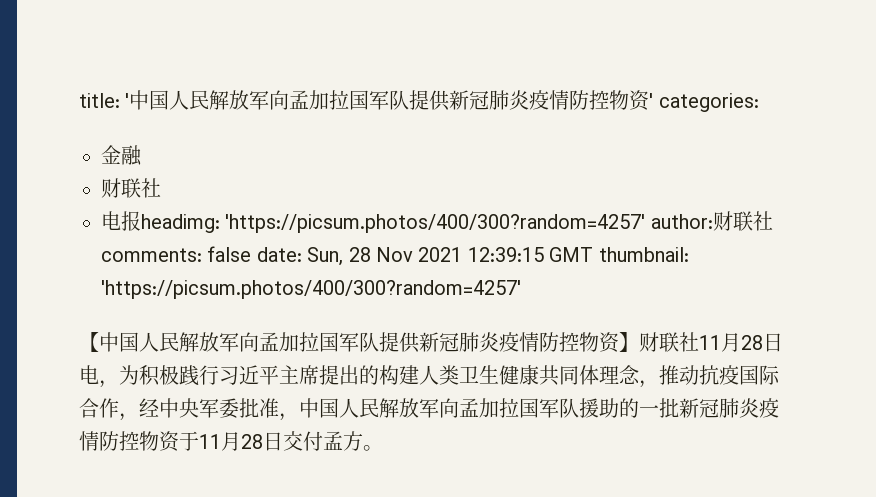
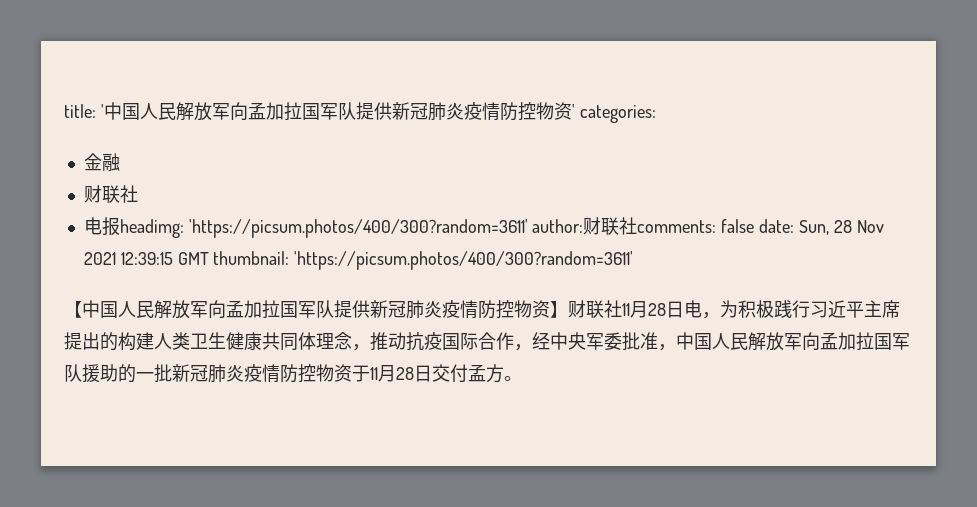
- 电报headimg: 'https://picsum.photos/400/300?random=4257' author:财联社comments: false date: Sun, 28 Nov 2021 12:39:15 GMT thumbnail: 'https://picsum.photos/400/300?random=4257'
+ 电报headimg: 'https://picsum.photos/400/300?random=3611' author:财联社comments: false date: Sun, 28 Nov 2021 12:39:15 GMT thumbnail: 'https://picsum.photos/400/300?random=3611'

